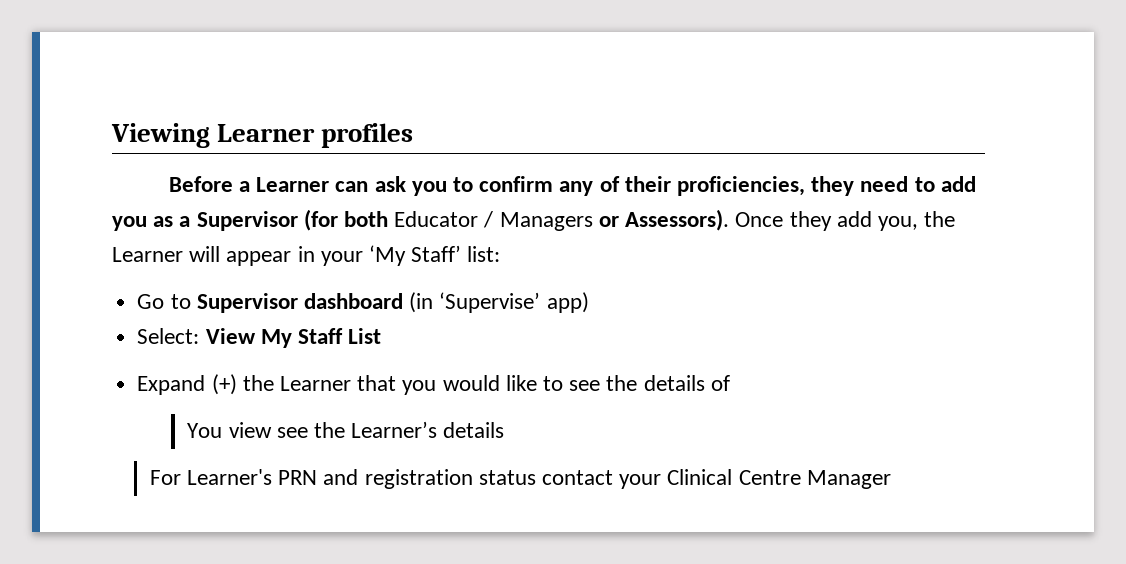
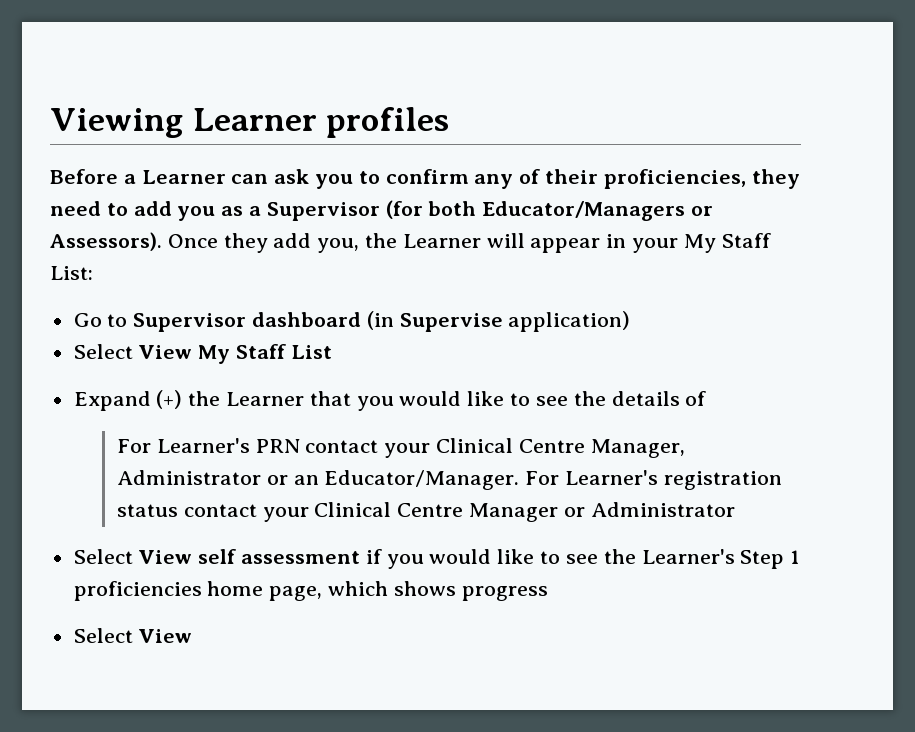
- Before a Learner can ask you to confirm any of their proficiencies, they need to add you as a Supervisor (for both Educator / Managers or Assessors).
+ Before a Learner can ask you to confirm any of their proficiencies, they need to add you as a Supervisor (for both Educator/Managers or Assessors).
- Once they add you, the Learner will appear in your ‘My Staff’ list:
+ Once they add you, the Learner will appear in your My Staff List:
- Go to Supervisor dashboard (in ‘Supervise’ app)
- Select: View My Staff List
+ Go to Supervisor dashboard (in Supervise application)
+ Select View My Staff List
- You view see the Learner’s details
- For Learner's PRN and registration status contact your Clinical Centre Manager
+ For Learner's PRN contact your Clinical Centre Manager, Administrator or an Educator/Manager. For Learner's registration status contact your Clinical Centre Manager or Administrator
+ Select View self assessment if you would like to see the Learner's Step 1 proficiencies home page, which shows progress
+ Select View

